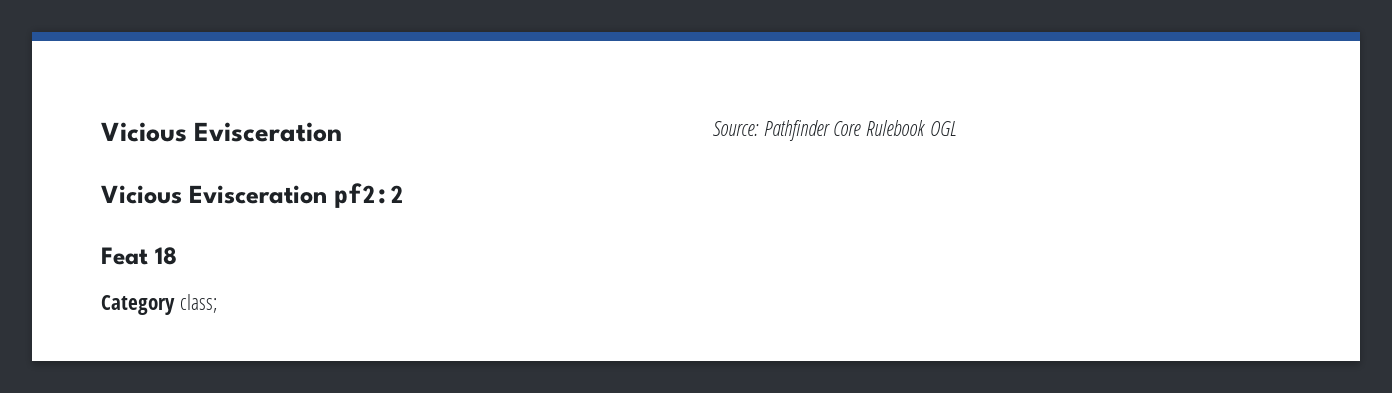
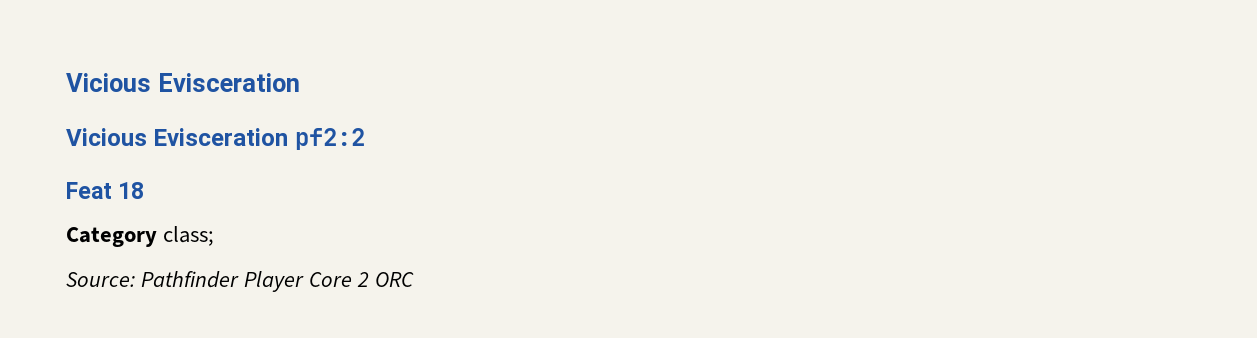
- Source: Pathfinder Core Rulebook OGL
+ Source: Pathfinder Player Core 2 ORC

